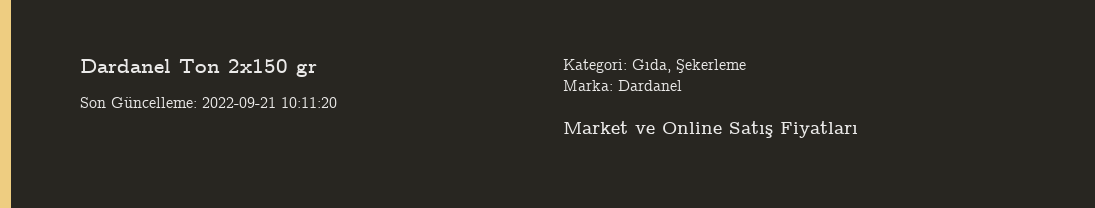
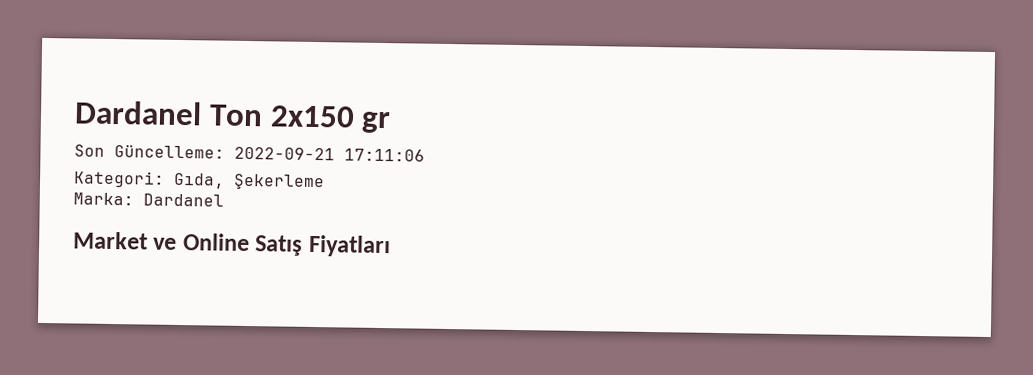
- Son Güncelleme: 2022-09-21 10:11:20
+ Son Güncelleme: 2022-09-21 17:11:06

